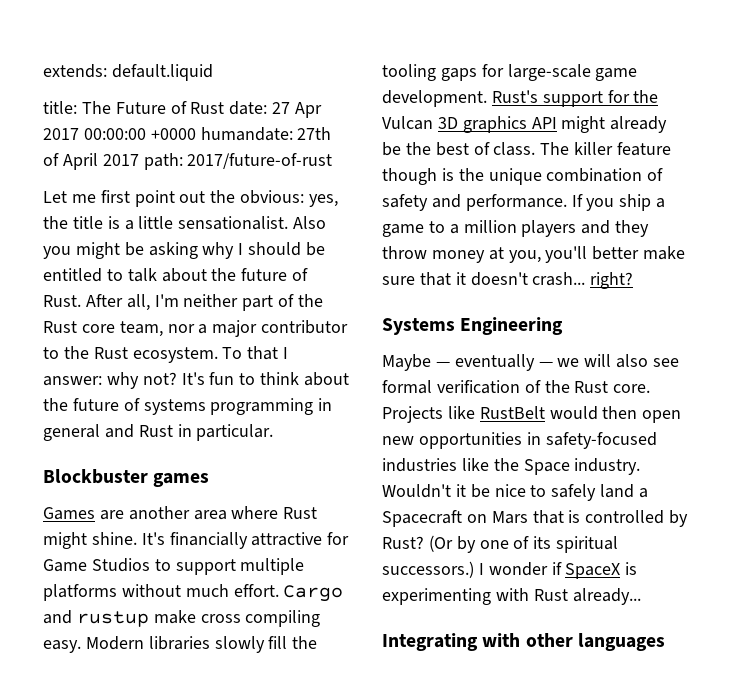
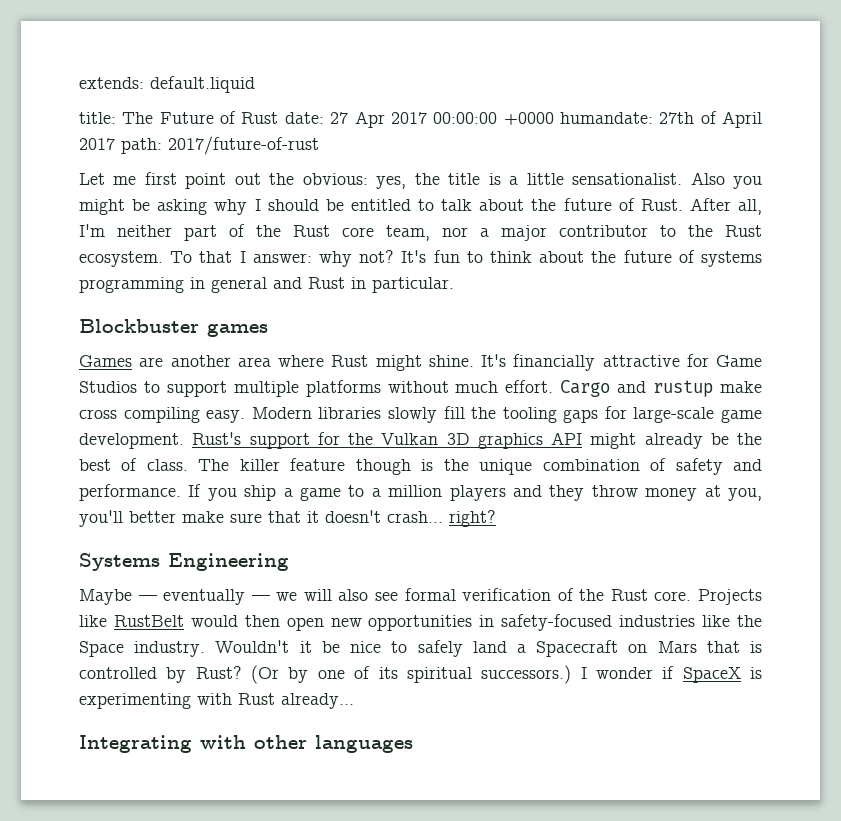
- Rust's support for the Vulcan 3D graphics API might already be the best of class.
+ Rust's support for the Vulkan 3D graphics API might already be the best of class.

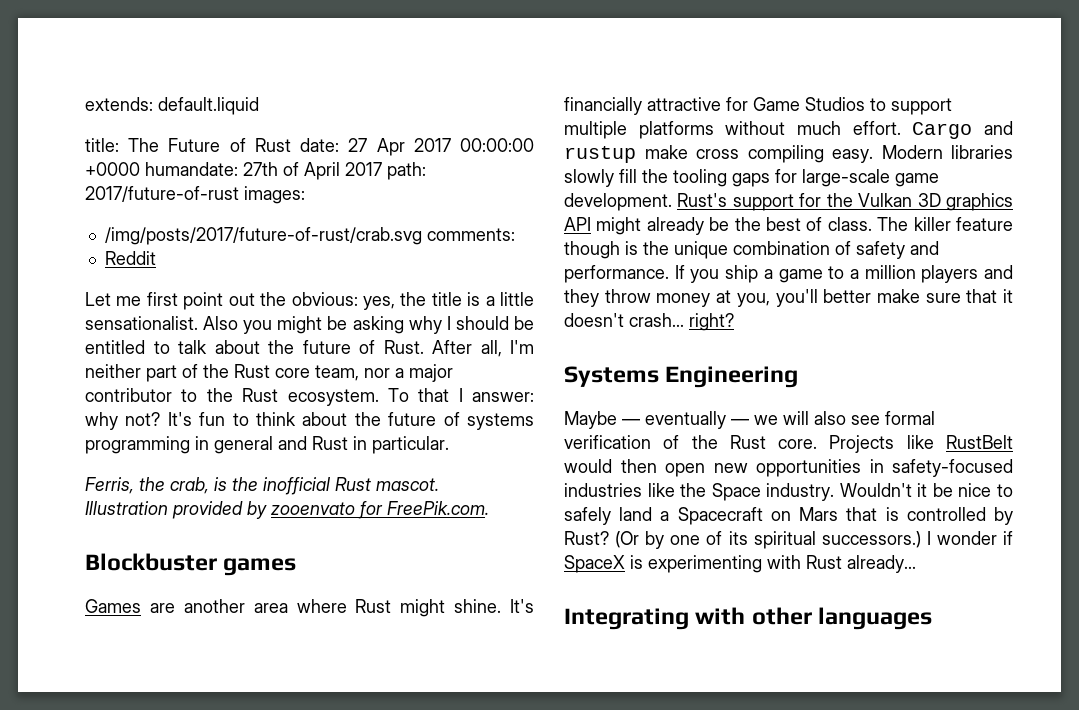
- title: The Future of Rust date: 27 Apr 2017 00:00:00 +0000 humandate: 27th of April 2017 path: 2017/future-of-rust
+ title: The Future of Rust date: 27 Apr 2017 00:00:00 +0000 humandate: 27th of April 2017 path: 2017/future-of-rust images:
+ /img/posts/2017/future-of-rust/crab.svg comments:
+ Reddit
+ Ferris, the crab, is the inofficial Rust mascot.
+ Illustration provided by zooenvato for FreePik.com.

